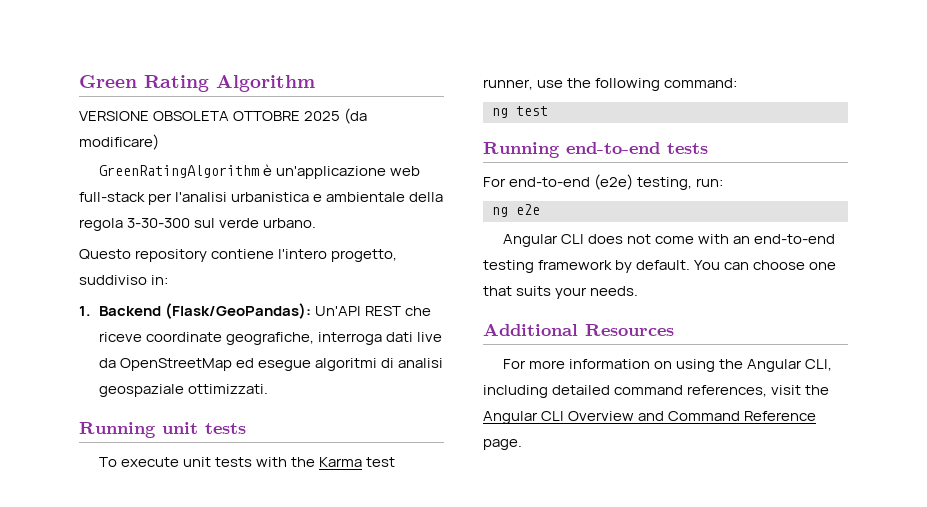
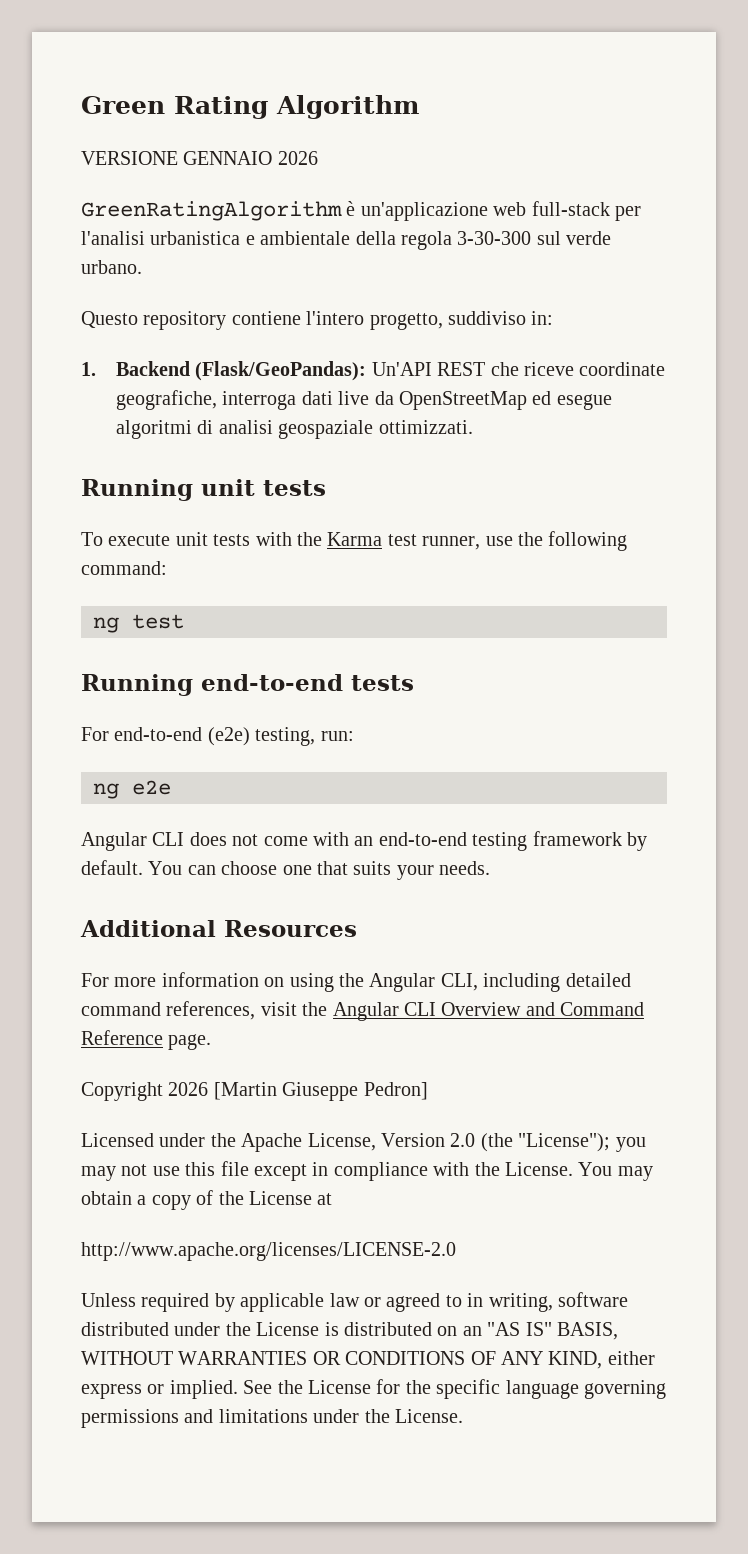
- VERSIONE OBSOLETA OTTOBRE 2025 (da modificare)
+ VERSIONE GENNAIO 2026
+ Copyright 2026 [Martin Giuseppe Pedron]
+ Licensed under the Apache License, Version 2.0 (the "License"); you may not use this file except in compliance with the License. You may obtain a copy of the License at
+ http://www.apache.org/licenses/LICENSE-2.0
+ Unless required by applicable law or agreed to in writing, software distributed under the License is distributed on an "AS IS" BASIS, WITHOUT WARRANTIES OR CONDITIONS OF ANY KIND, either express or implied. See the License for the specific language governing permissions and limitations under the License.

